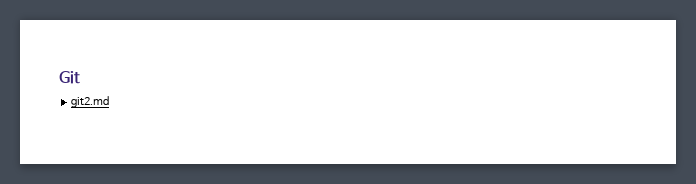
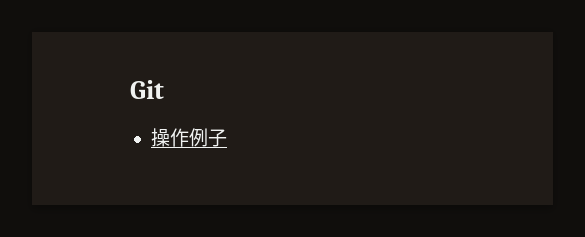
- git2.md
+ 操作例子

